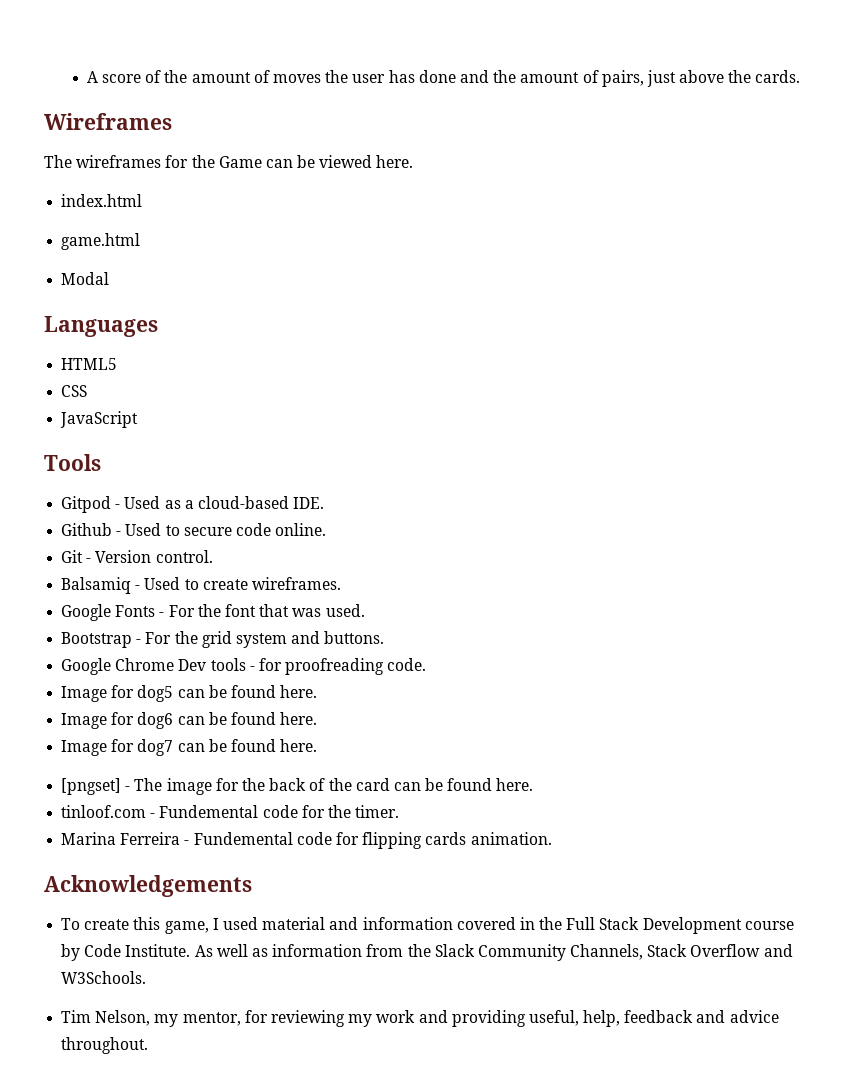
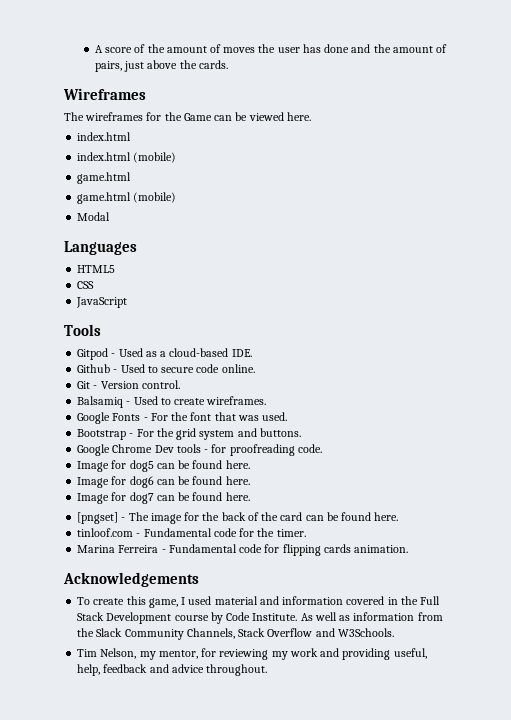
+ index.html (mobile)
  game.html
+ game.html (mobile)
- tinloof.com - Fundemental code for the timer.
+ tinloof.com - Fundamental code for the timer.
- Marina Ferreira - Fundemental code for flipping cards animation.
+ Marina Ferreira - Fundamental code for flipping cards animation.

